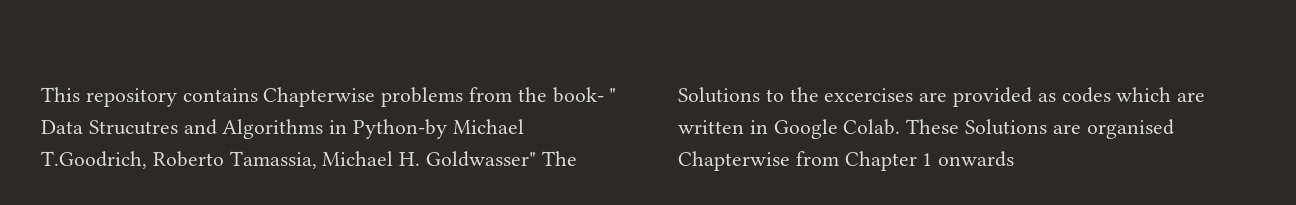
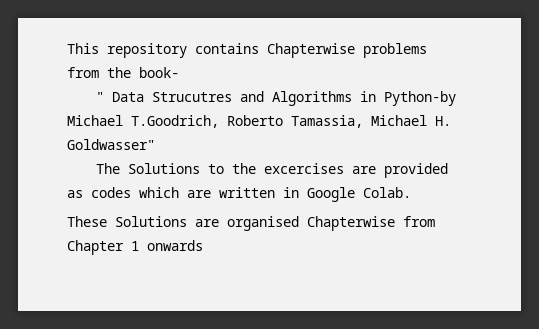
- This repository contains Chapterwise problems from the book- " Data Strucutres and Algorithms in Python-by Michael T.Goodrich, Roberto Tamassia, Michael H. Goldwasser" The Solutions to the excercises are provided as codes which are written in Google Colab. These Solutions are organised Chapterwise from Chapter 1 onwards
+ This repository contains Chapterwise problems from the book-
+ " Data Strucutres and Algorithms in Python-by Michael T.Goodrich, Roberto Tamassia, Michael H. Goldwasser"
+ The Solutions to the excercises are provided as codes which are written in Google Colab.
+ These Solutions are organised Chapterwise from Chapter 1 onwards

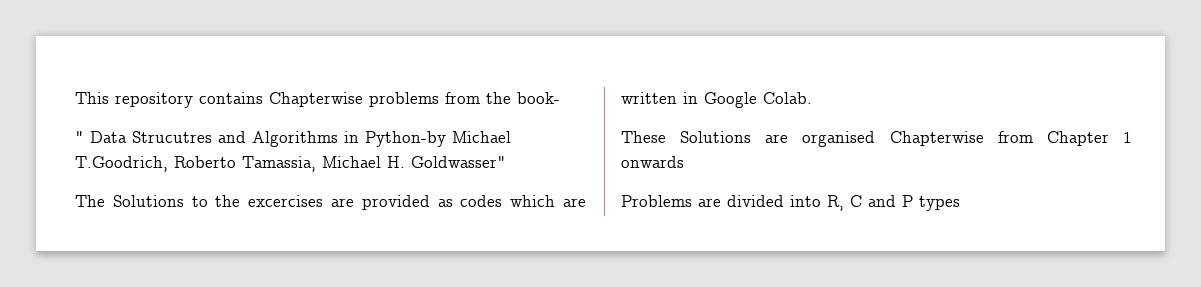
+ Problems are divided into R, C and P types

